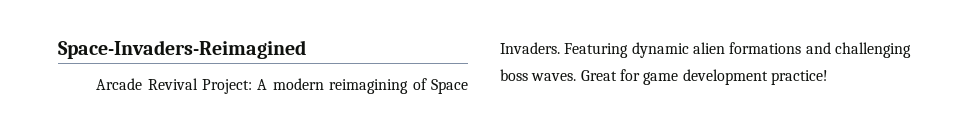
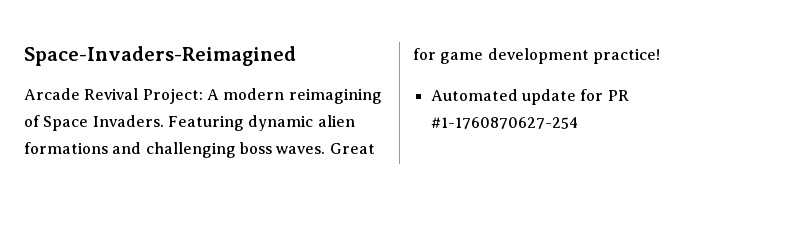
+ Automated update for PR #1-1760870627-254

